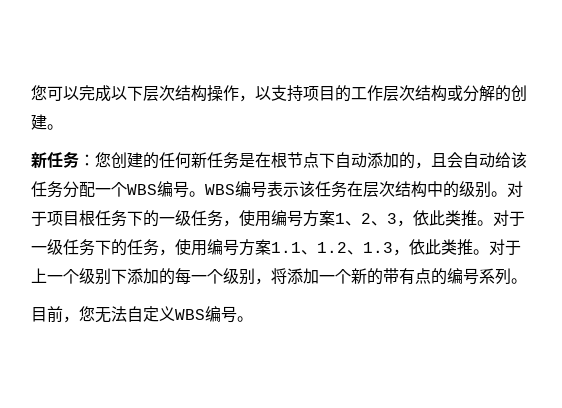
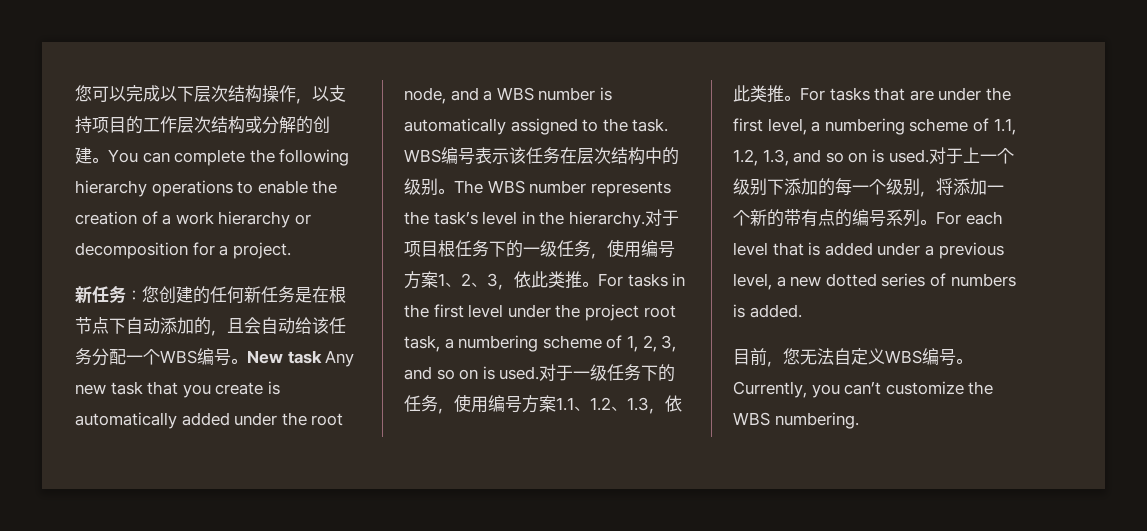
+ You can complete the following hierarchy operations to enable the creation of a work hierarchy or decomposition for a project.
+ New task Any new task that you create is automatically added under the root node, and a WBS number is automatically assigned to the task.
+ The WBS number represents the task’s level in the hierarchy.
+ For tasks in the first level under the project root task, a numbering scheme of 1, 2, 3, and so on is used.
+ For tasks that are under the first level, a numbering scheme of 1.1, 1.2, 1.3, and so on is used.
+ For each level that is added under a previous level, a new dotted series of numbers is added.
+ Currently, you can’t customize the WBS numbering.

